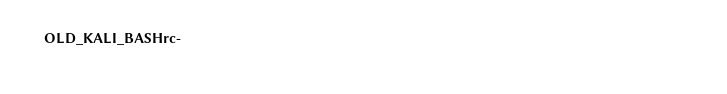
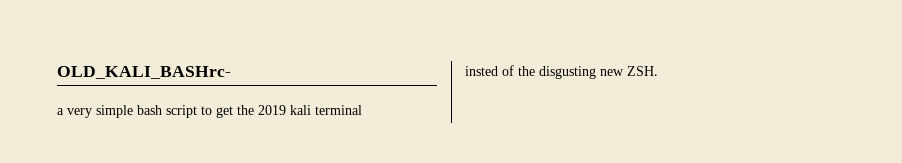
+ a very simple bash script to get the 2019 kali terminal
+ insted of the disgusting new ZSH.

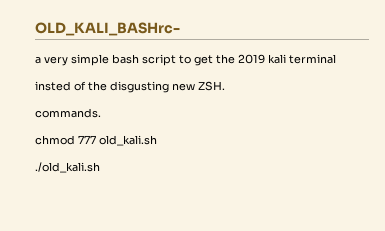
+ commands.
+ chmod 777 old_kali.sh
+ ./old_kali.sh

